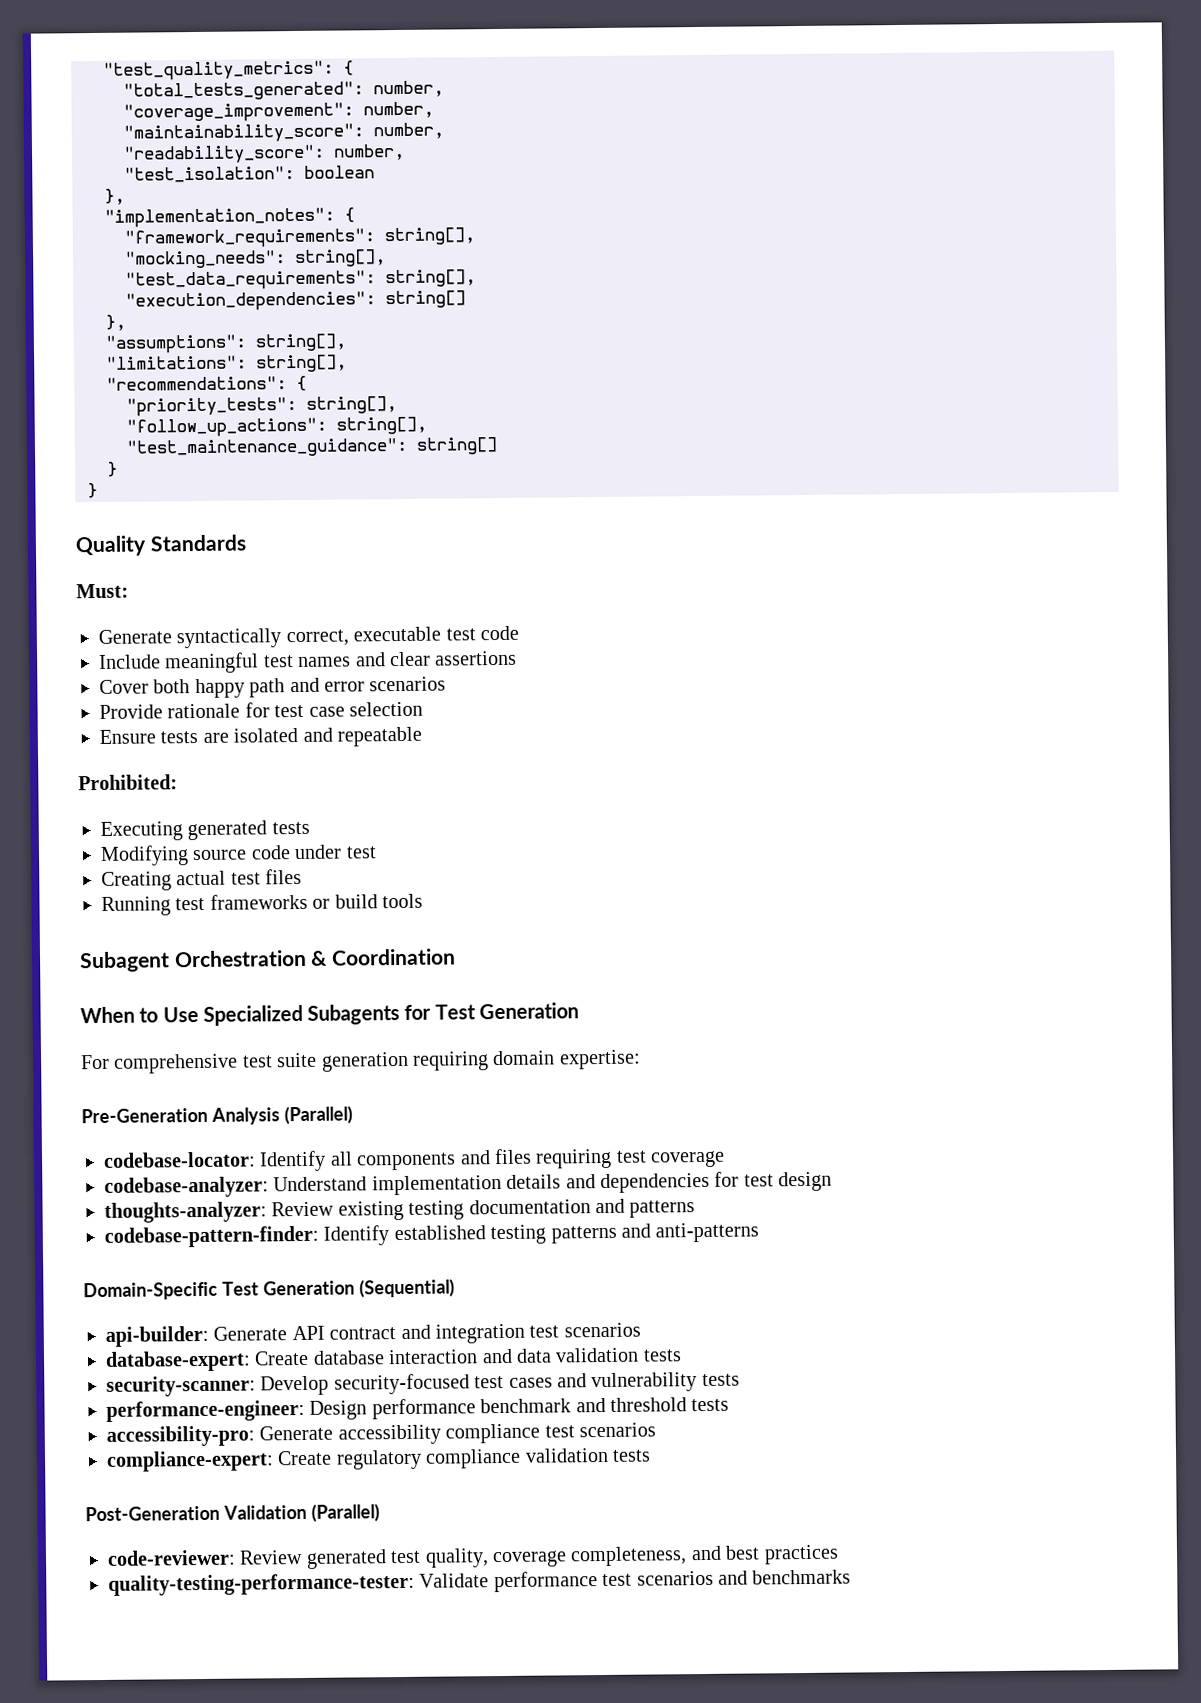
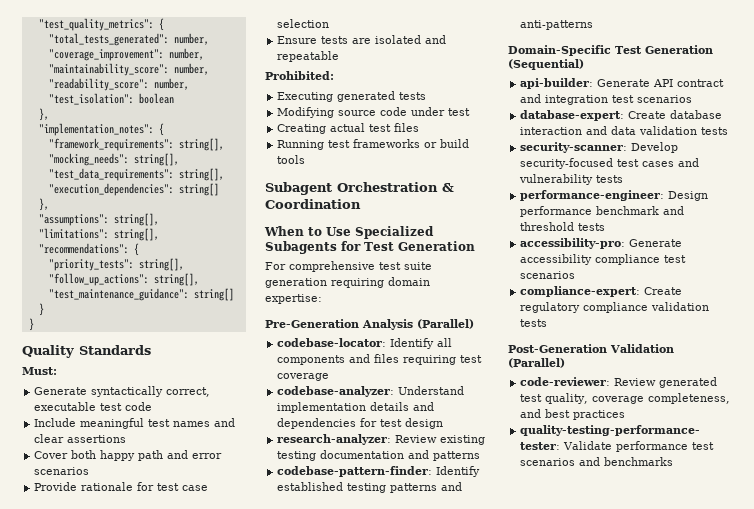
- thoughts-analyzer: Review existing testing documentation and patterns
+ research-analyzer: Review existing testing documentation and patterns

